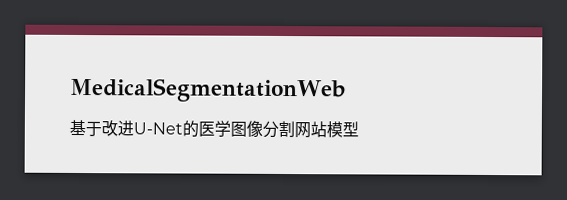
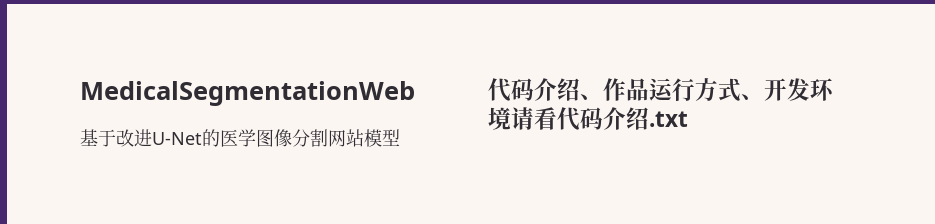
+ 代码介绍、作品运行方式、开发环境请看代码介绍.txt

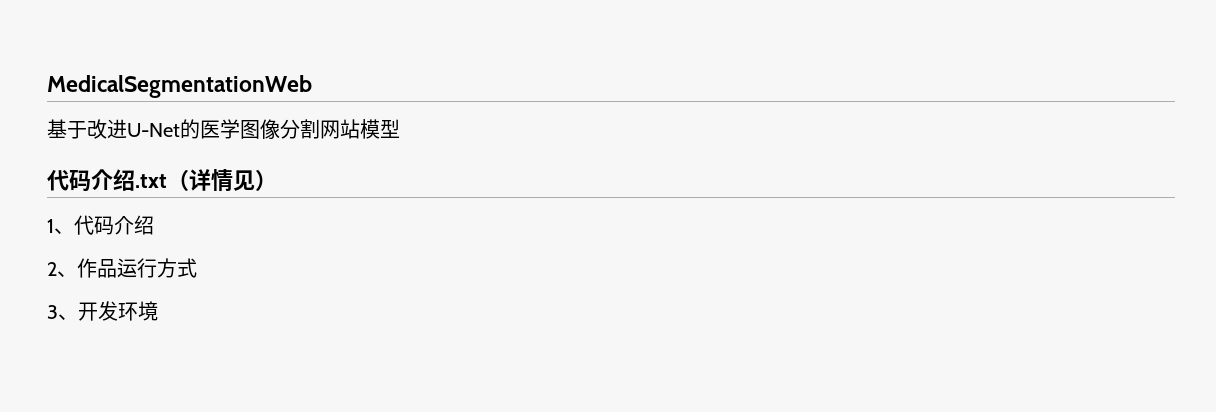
- 代码介绍、作品运行方式、开发环境请看代码介绍.txt
+ 代码介绍.txt（详情见）
+ 1、代码介绍
+ 2、作品运行方式
+ 3、开发环境

